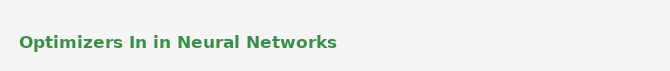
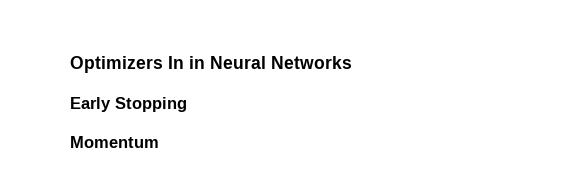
+ Early Stopping
+ Momentum

